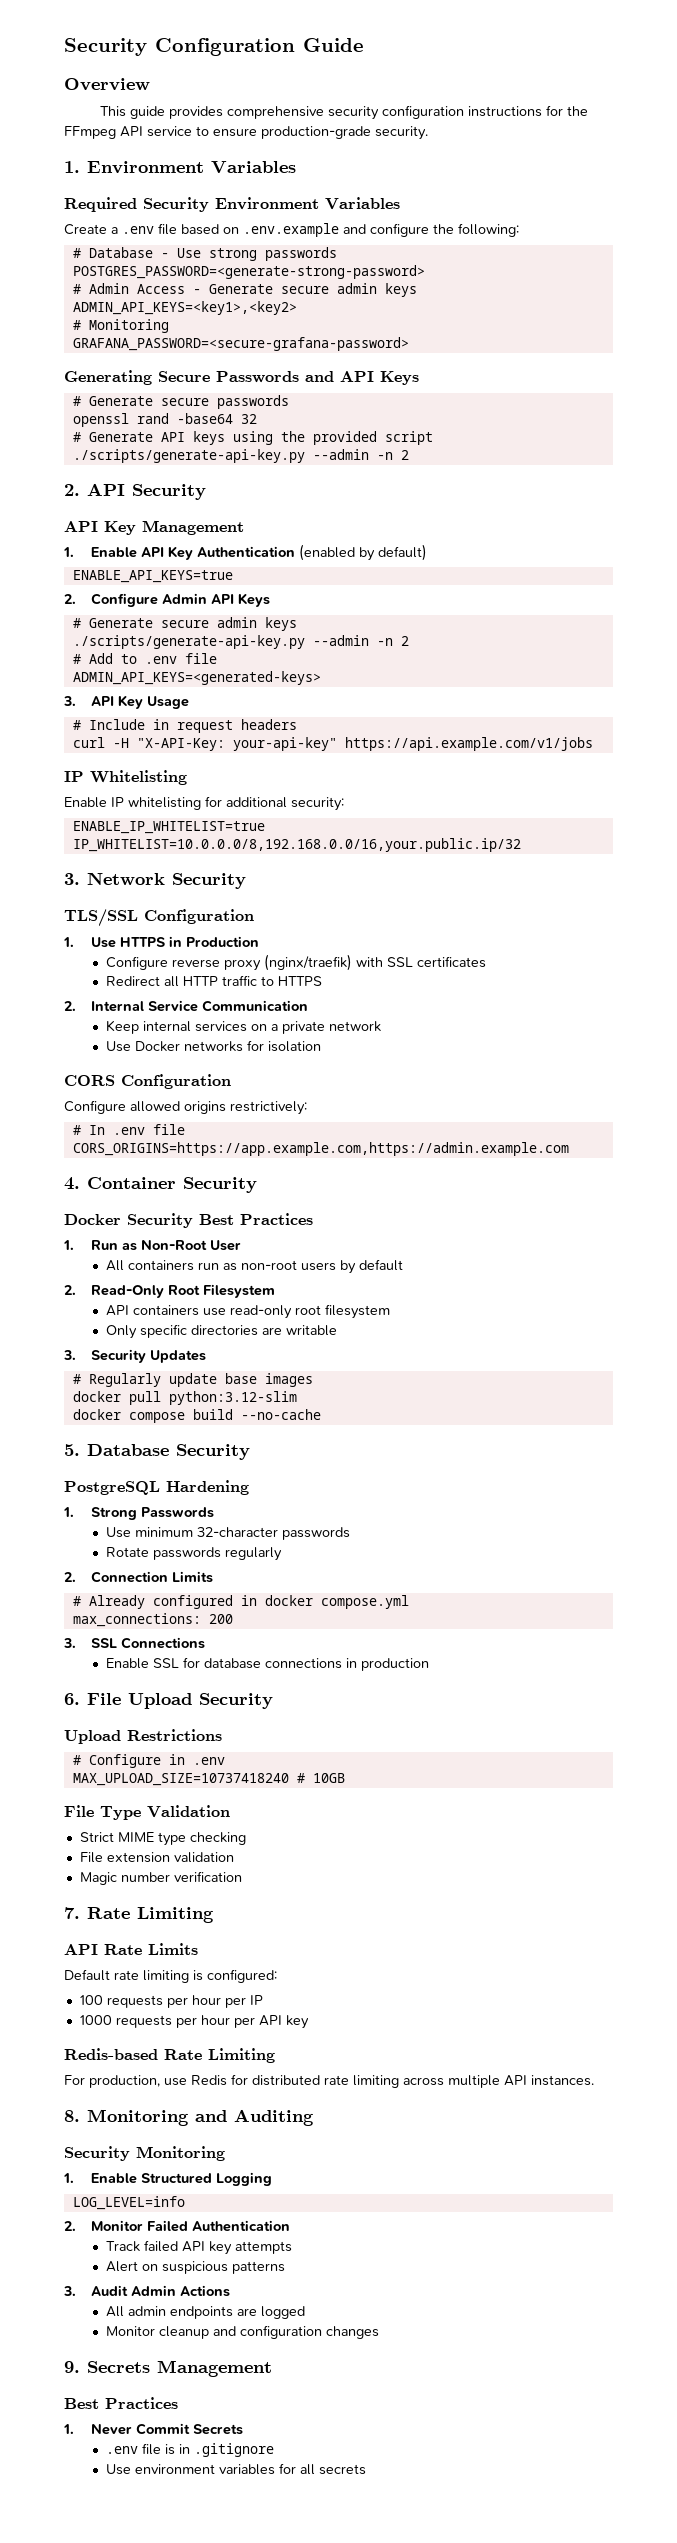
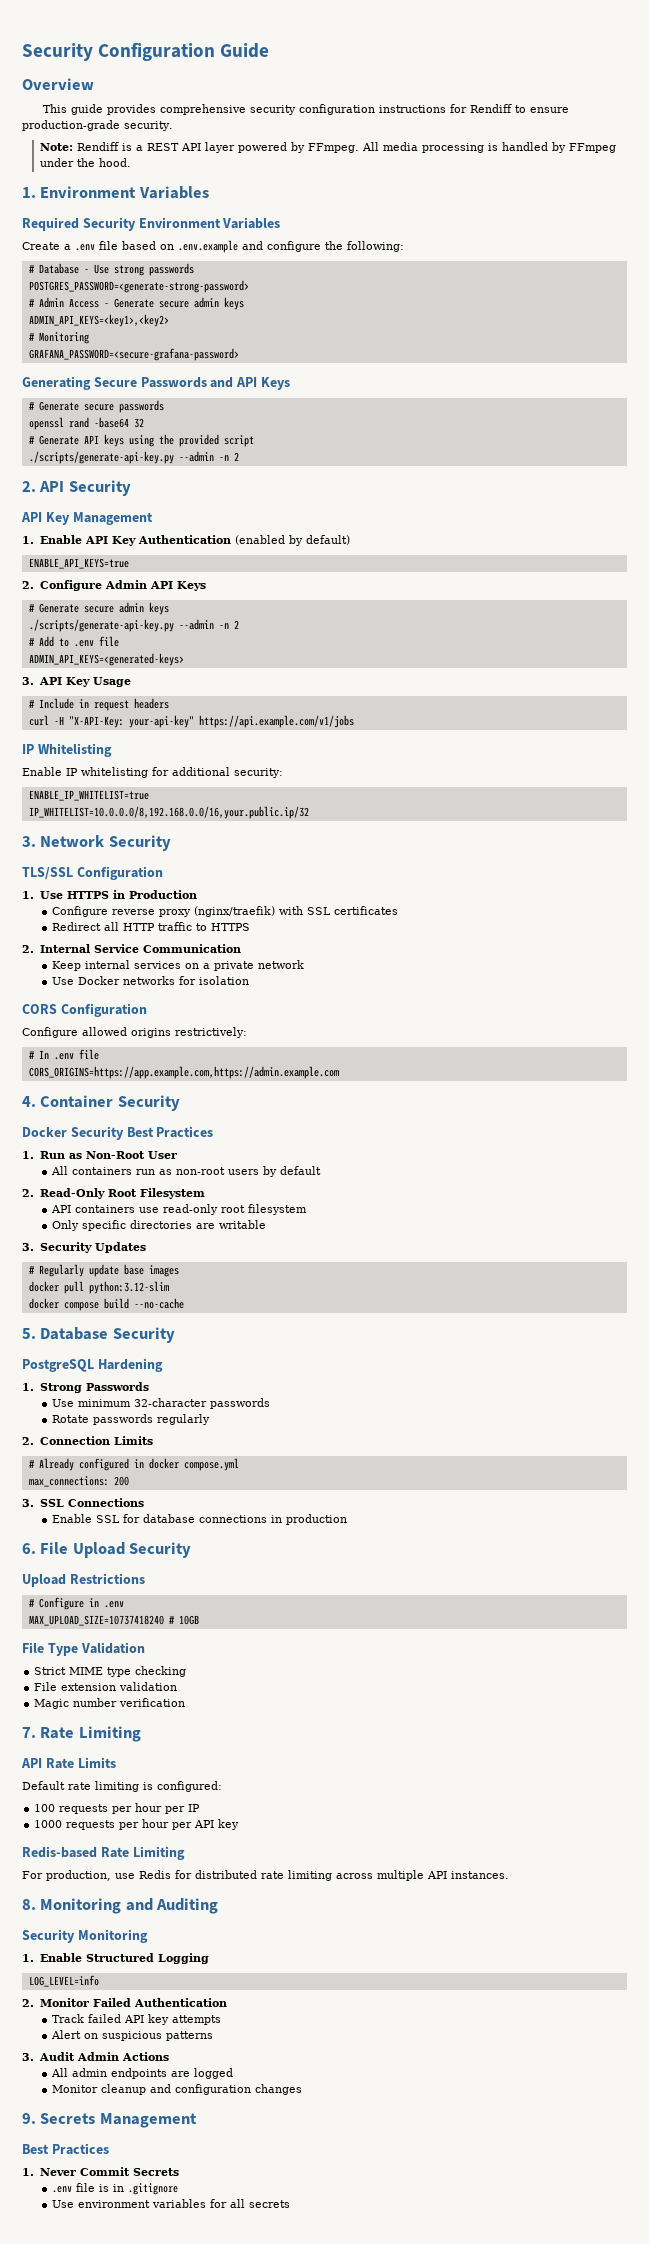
- This guide provides comprehensive security configuration instructions for the FFmpeg API service to ensure production-grade security.
+ This guide provides comprehensive security configuration instructions for Rendiff to ensure production-grade security.
+ Note: Rendiff is a REST API layer powered by FFmpeg. All media processing is handled by FFmpeg under the hood.

